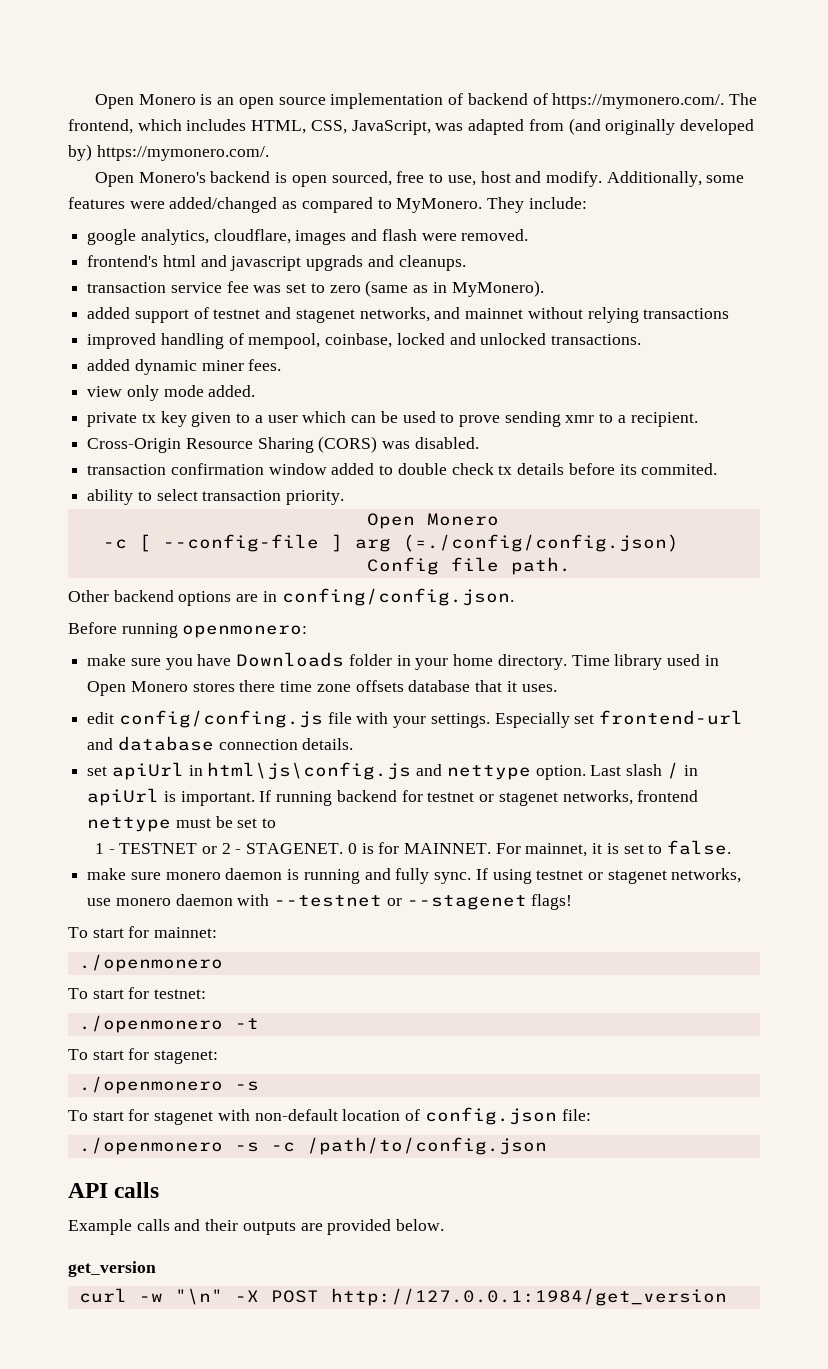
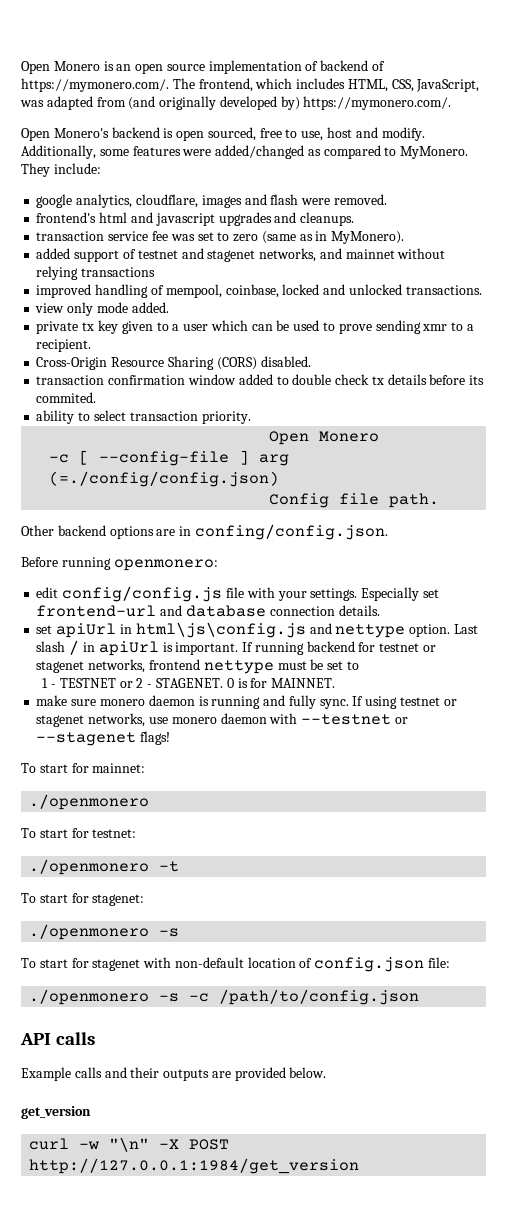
- frontend's html and javascript upgrads and cleanups.
+ frontend's html and javascript upgrades and cleanups.
- added dynamic miner fees.
- Cross-Origin Resource Sharing (CORS) was disabled.
+ Cross-Origin Resource Sharing (CORS) disabled.
- make sure you have Downloads folder in your home directory. Time library used in Open Monero stores there time zone offsets database that it uses.
- edit config/confing.js file with your settings.
+ edit config/config.js file with your settings.
- For mainnet, it is set to false.

